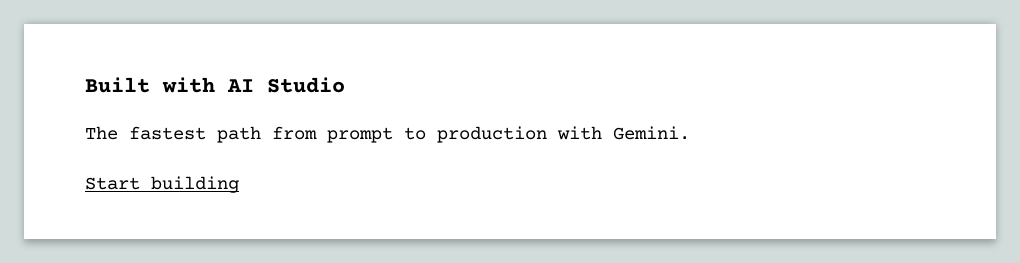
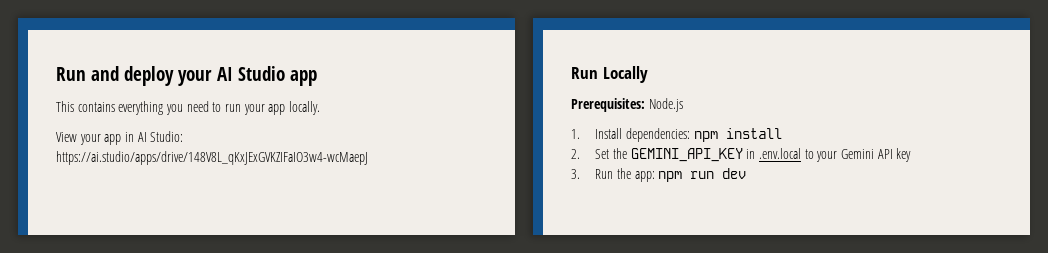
- Built with AI Studio
- The fastest path from prompt to production with Gemini.
- Start building
+ Run and deploy your AI Studio app
+ This contains everything you need to run your app locally.
+ View your app in AI Studio: https://ai.studio/apps/drive/148V8L_qKxJExGVKZIFaIO3w4-wcMaepJ
+ Run Locally
+ Prerequisites: Node.js
+ 1. Install dependencies: npm install
+ 2. Set the GEMINI_API_KEY in .env.local to your Gemini API key
+ 3. Run the app: npm run dev

